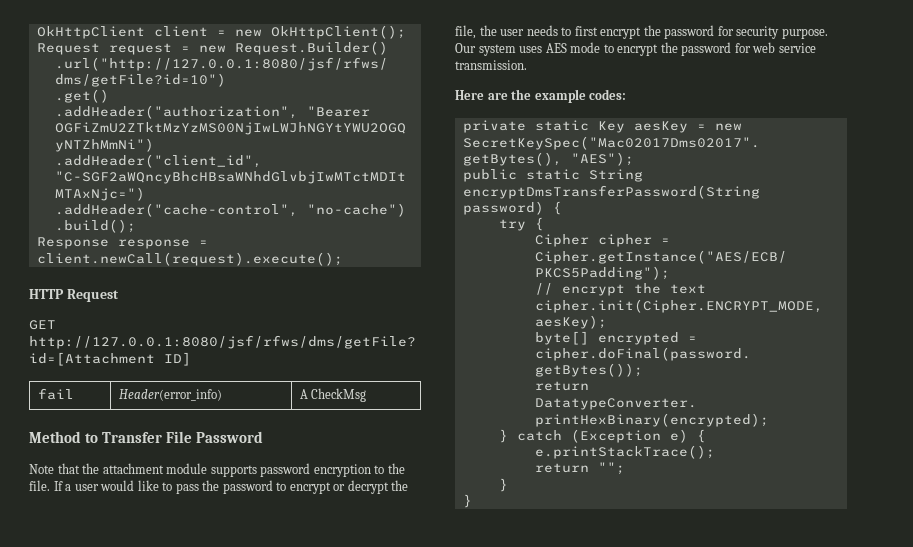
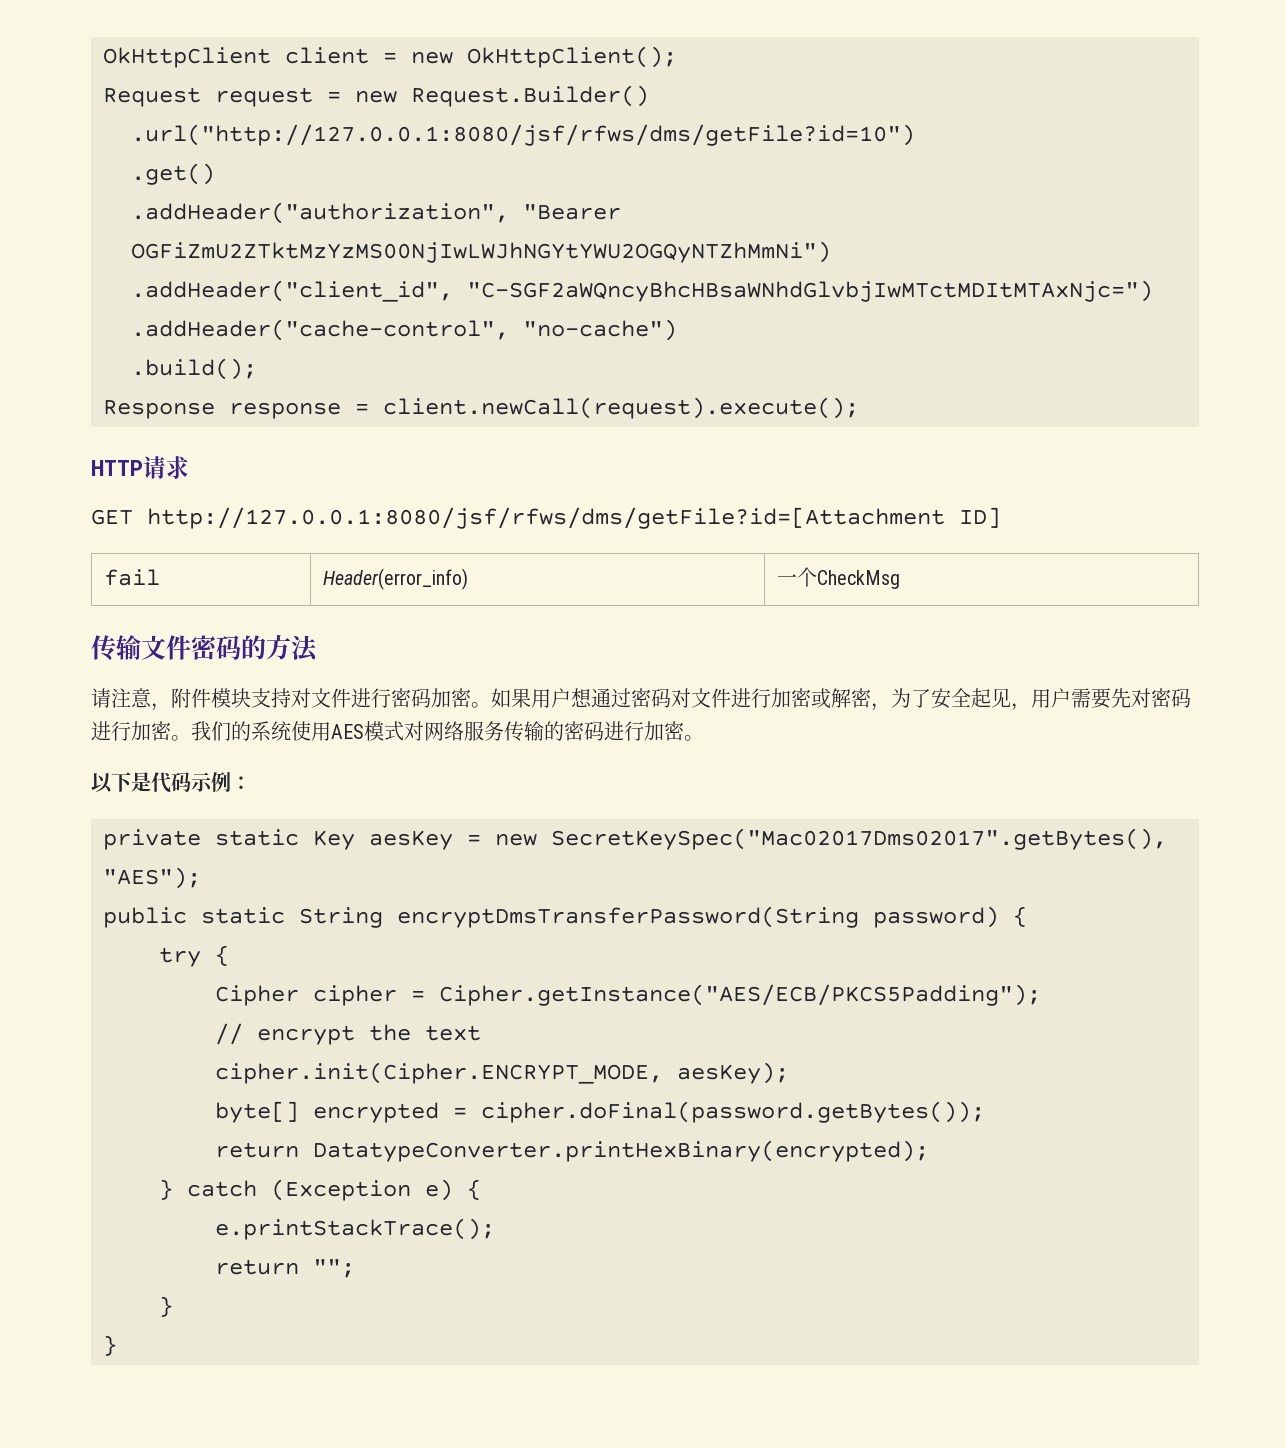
- HTTP Request
+ HTTP请求
- fail | Header(error_info) | A CheckMsg
+ fail | Header(error_info) | 一个CheckMsg
- Method to Transfer File Password
- Note that the attachment module supports password encryption to the file. If a user would like to pass the password to encrypt or decrypt the file, the user needs to first encrypt the password for security purpose. Our system uses AES mode to encrypt the password for web service transmission.
- Here are the example codes:
+ 传输文件密码的方法
+ 请注意，附件模块支持对文件进行密码加密。如果用户想通过密码对文件进行加密或解密，为了安全起见，用户需要先对密码进行加密。我们的系统使用AES模式对网络服务传输的密码进行加密。
+ 以下是代码示例：

